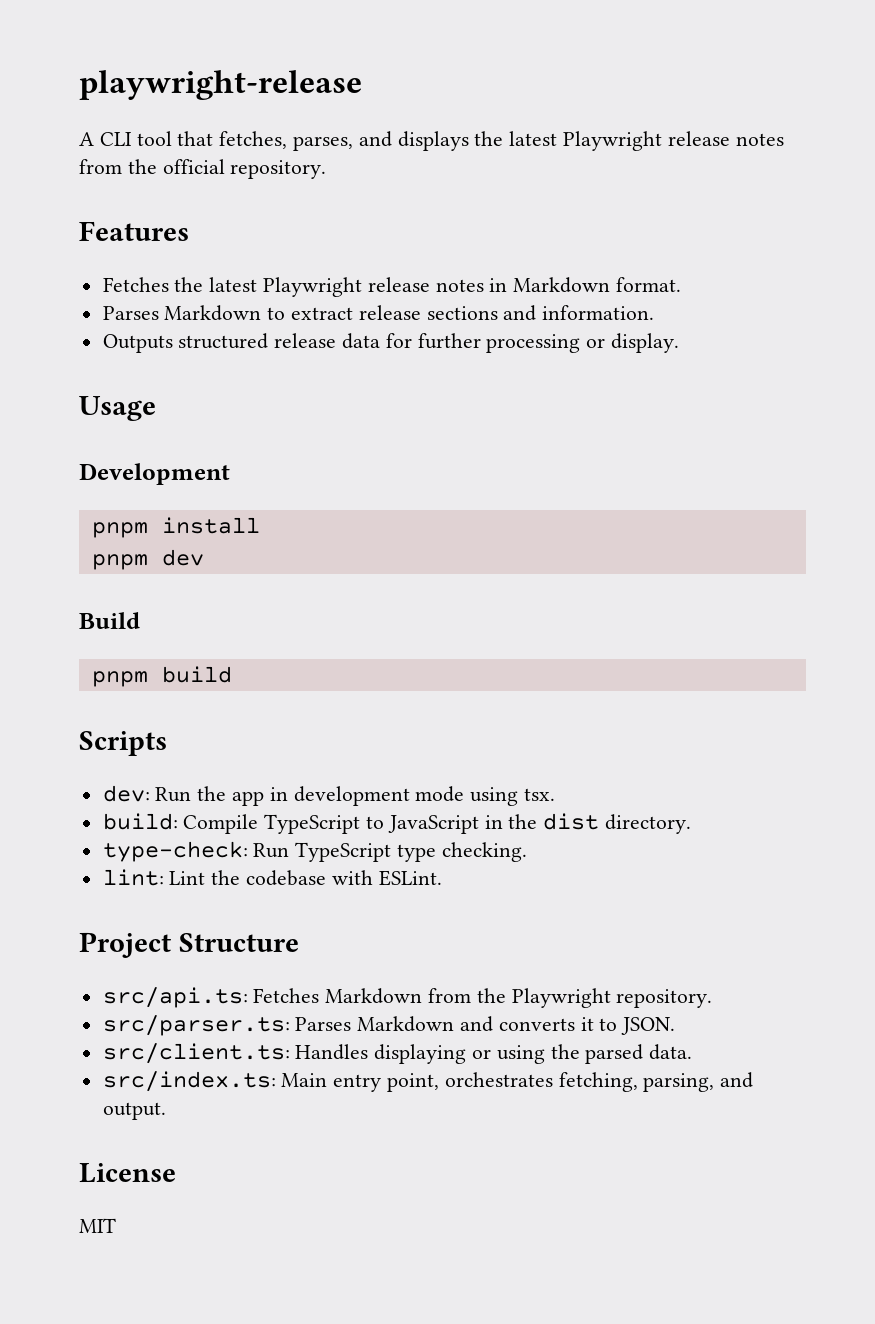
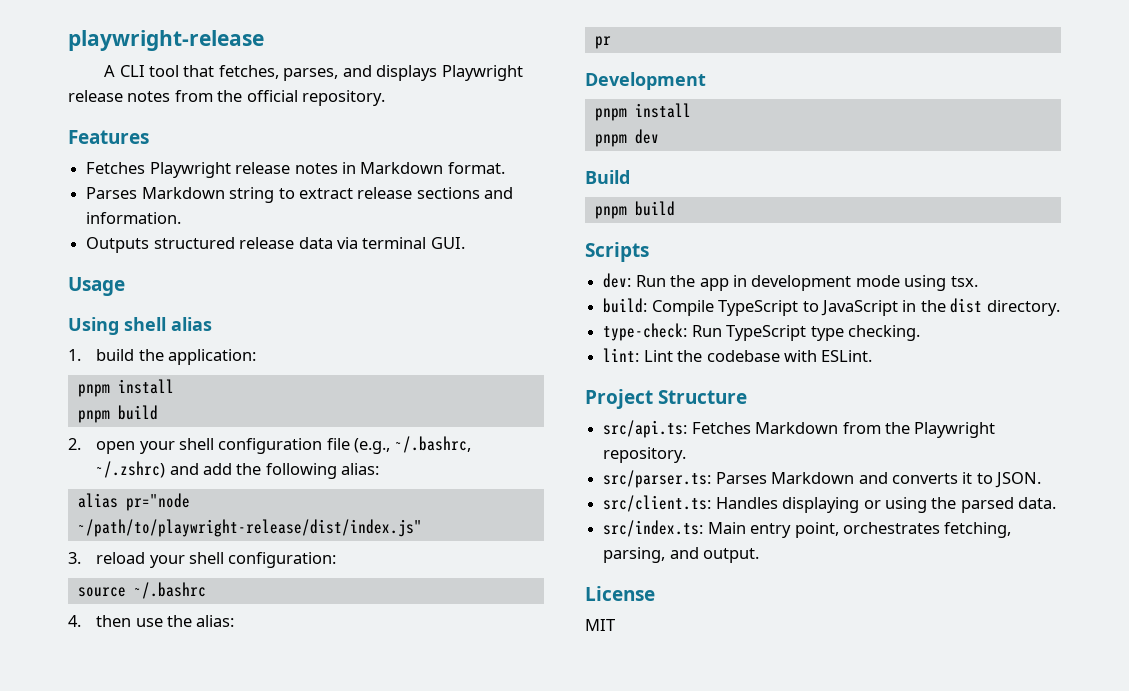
- A CLI tool that fetches, parses, and displays the latest Playwright release notes from the official repository.
+ A CLI tool that fetches, parses, and displays Playwright release notes from the official repository.
- Fetches the latest Playwright release notes in Markdown format.
+ Fetches Playwright release notes in Markdown format.
- Parses Markdown to extract release sections and information.
+ Parses Markdown string to extract release sections and information.
- Outputs structured release data for further processing or display.
+ Outputs structured release data via terminal GUI.
  Usage
+ Using shell alias
+ 1. build the application:
+ pnpm install
+ pnpm build
+ 2. open your shell configuration file (e.g., ~/.bashrc, ~/.zshrc) and add the following alias:
+ alias pr="node ~/path/to/playwright-release/dist/index.js"
+ 3. reload your shell configuration:
+ source ~/.bashrc
+ 4. then use the alias:
+ pr

